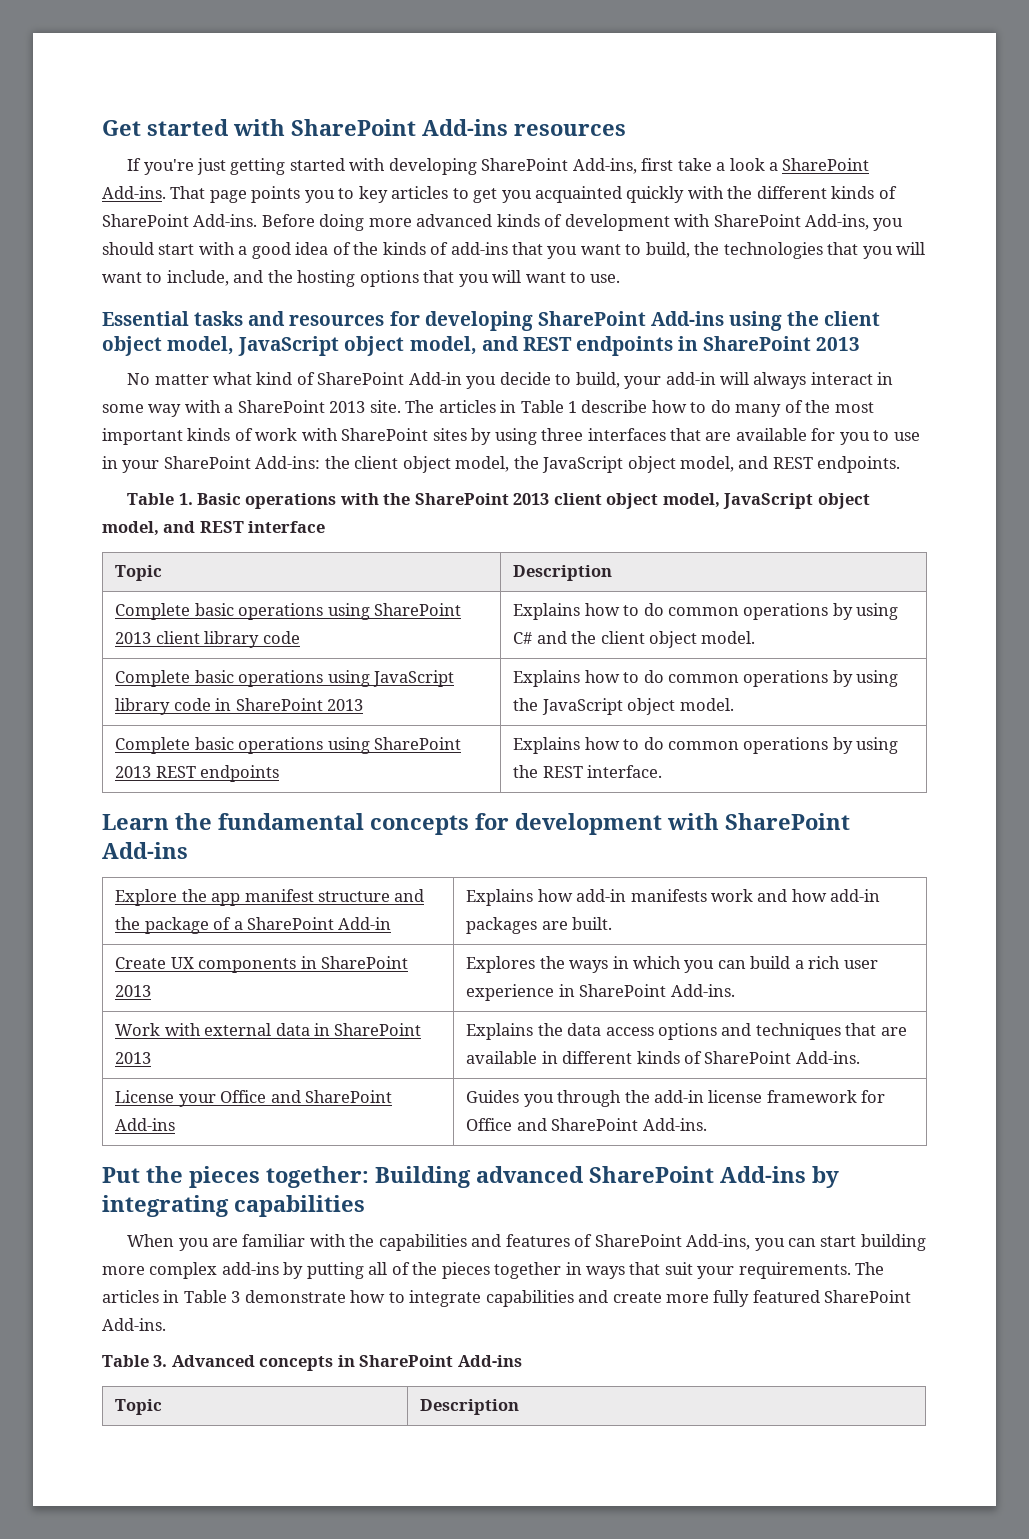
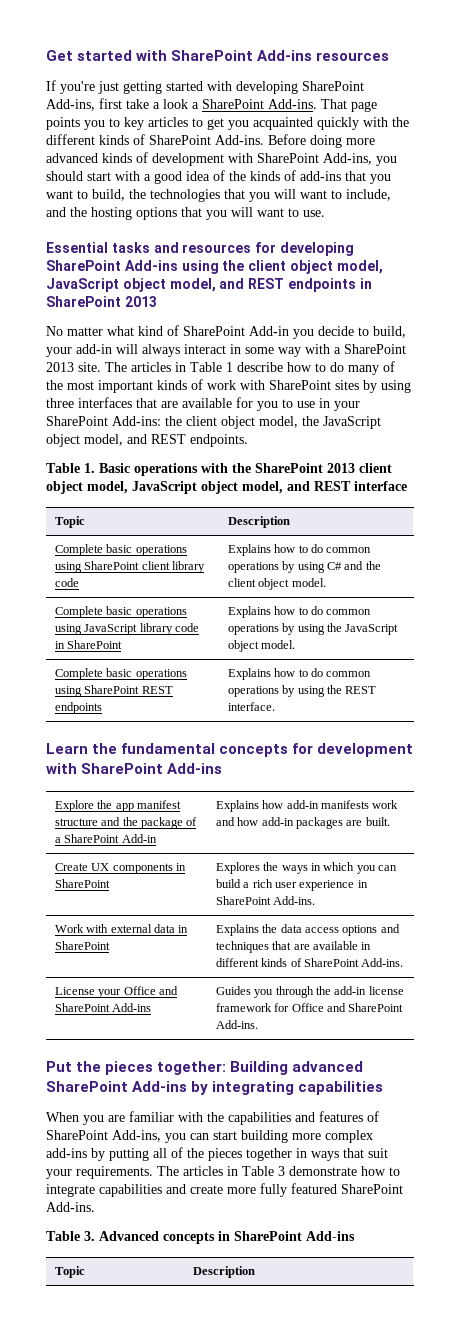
- Complete basic operations using SharePoint 2013 client library code | Explains how to do common operations by using C# and the client object model.
+ Complete basic operations using SharePoint client library code | Explains how to do common operations by using C# and the client object model.
- Complete basic operations using JavaScript library code in SharePoint 2013 | Explains how to do common operations by using the JavaScript object model.
+ Complete basic operations using JavaScript library code in SharePoint | Explains how to do common operations by using the JavaScript object model.
- Complete basic operations using SharePoint 2013 REST endpoints | Explains how to do common operations by using the REST interface.
+ Complete basic operations using SharePoint REST endpoints | Explains how to do common operations by using the REST interface.
- Create UX components in SharePoint 2013 | Explores the ways in which you can build a rich user experience in SharePoint Add-ins.
+ Create UX components in SharePoint | Explores the ways in which you can build a rich user experience in SharePoint Add-ins.
- Work with external data in SharePoint 2013 | Explains the data access options and techniques that are available in different kinds of SharePoint Add-ins.
+ Work with external data in SharePoint | Explains the data access options and techniques that are available in different kinds of SharePoint Add-ins.

